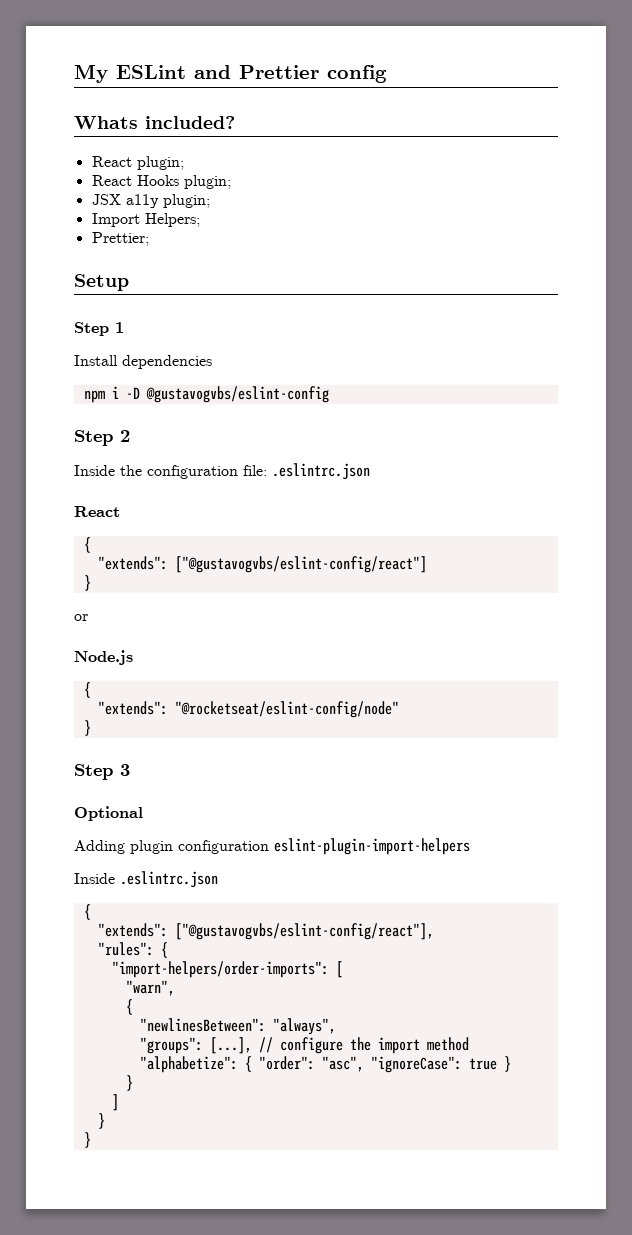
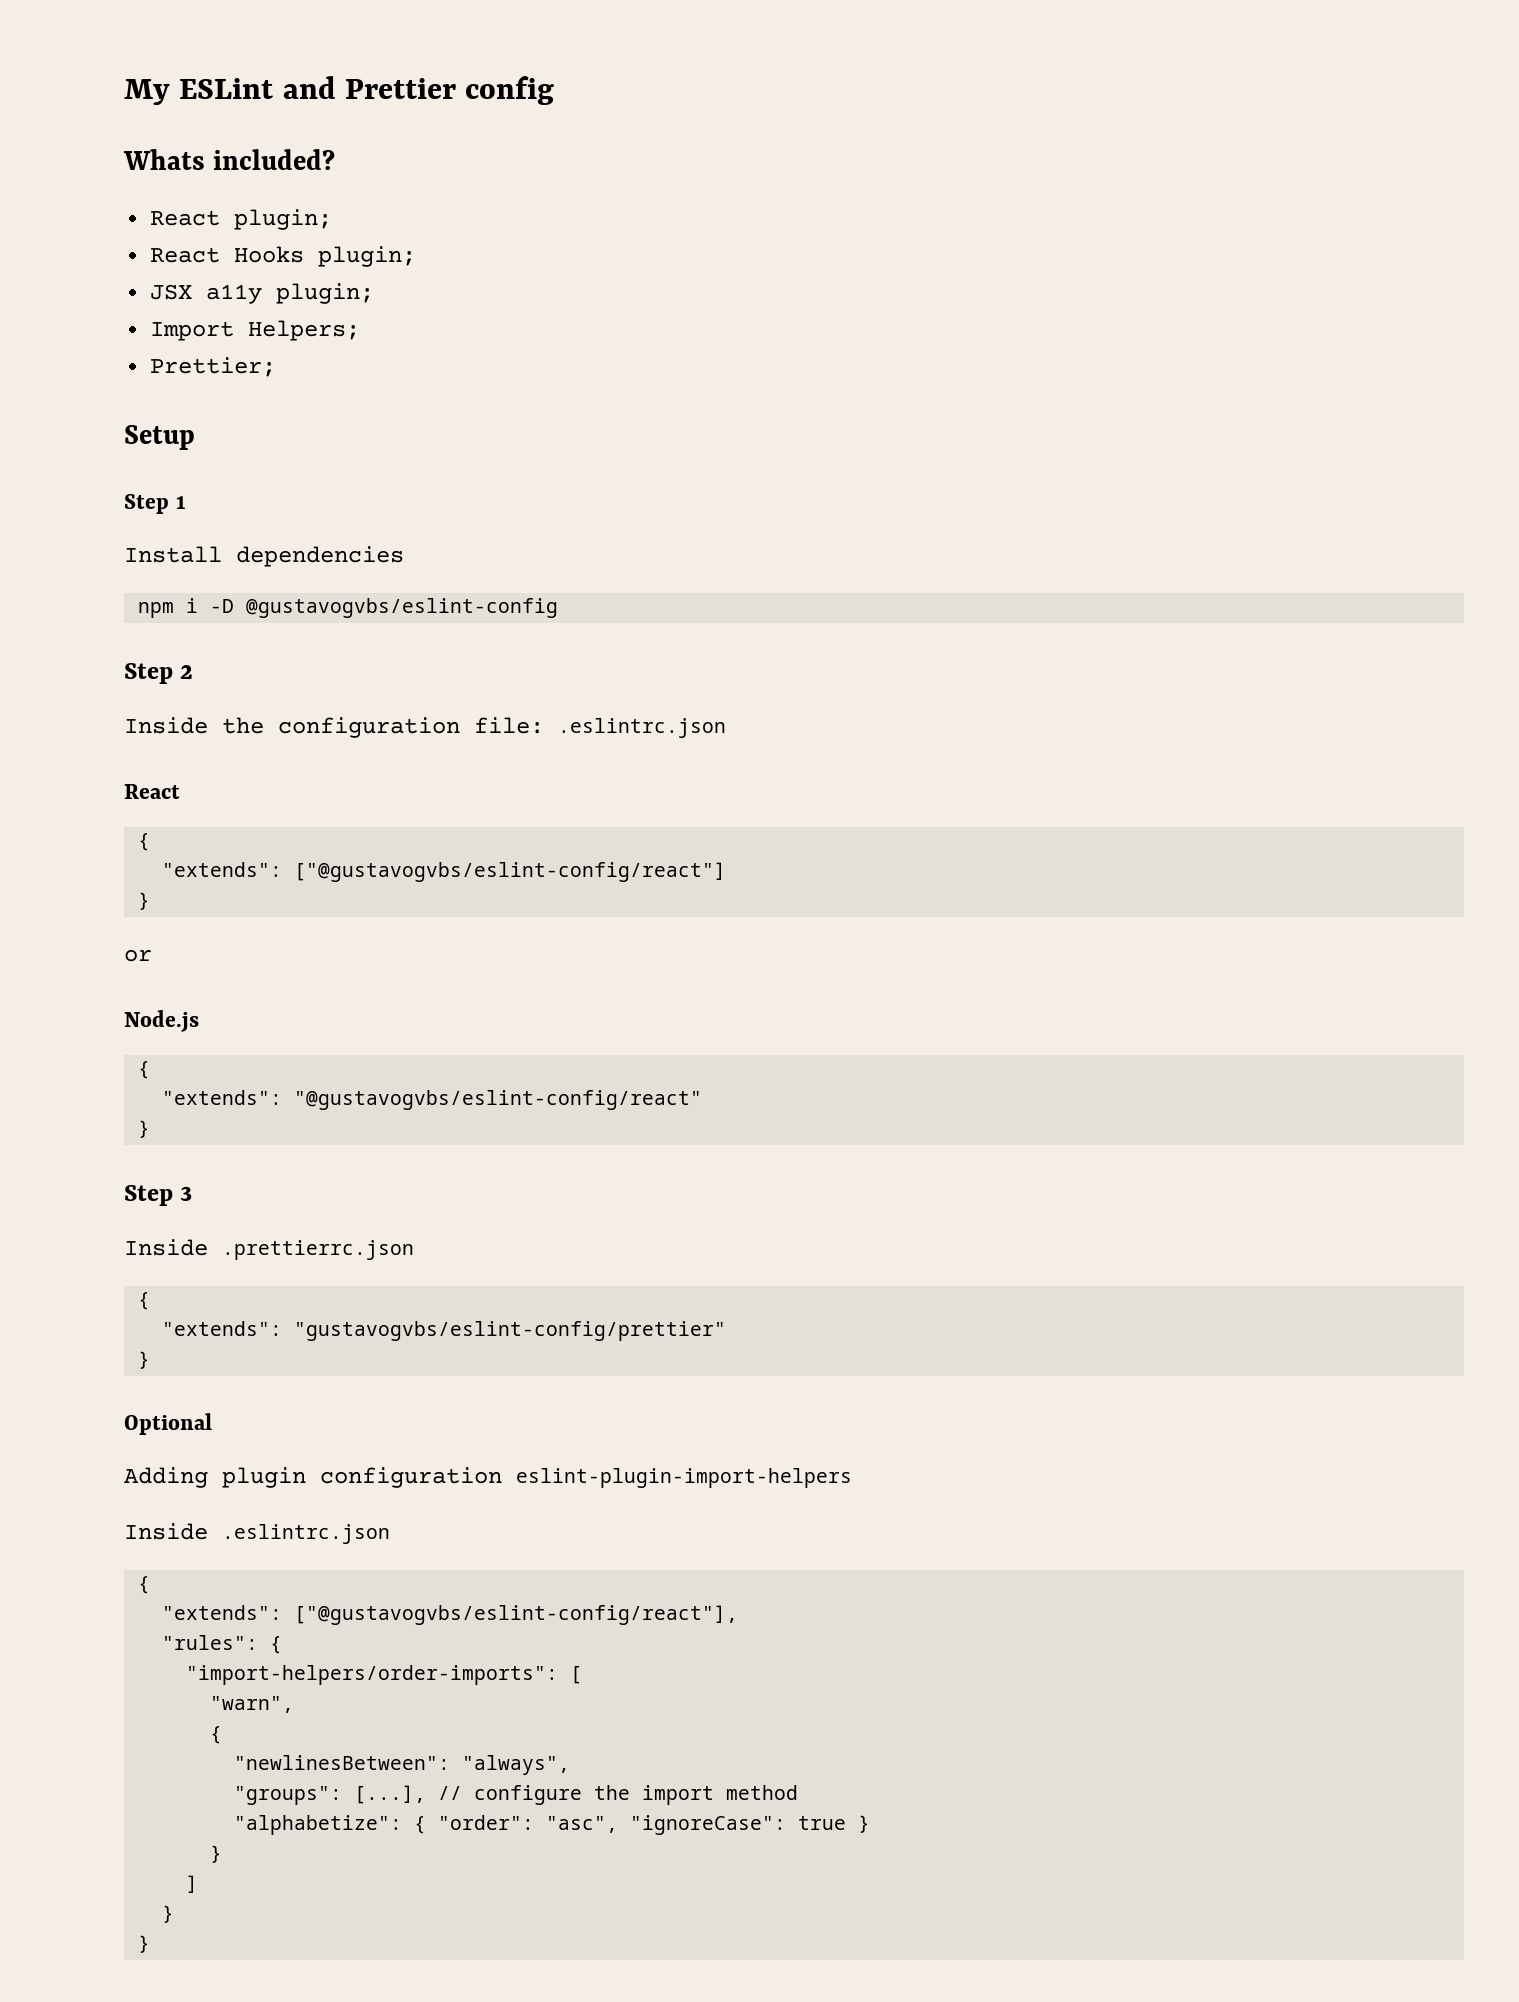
- "extends": "@rocketseat/eslint-config/node"
+ "extends": "@gustavogvbs/eslint-config/react"
+ Inside .prettierrc.json
+ {
+ "extends": "gustavogvbs/eslint-config/prettier"
+ }

